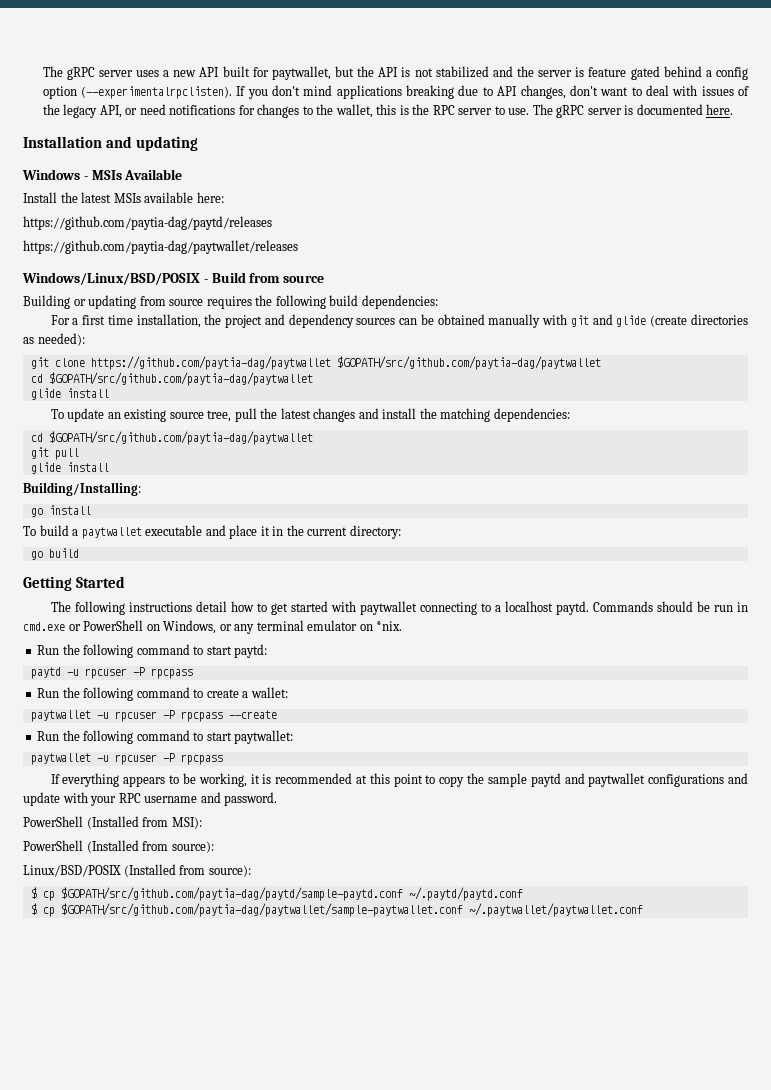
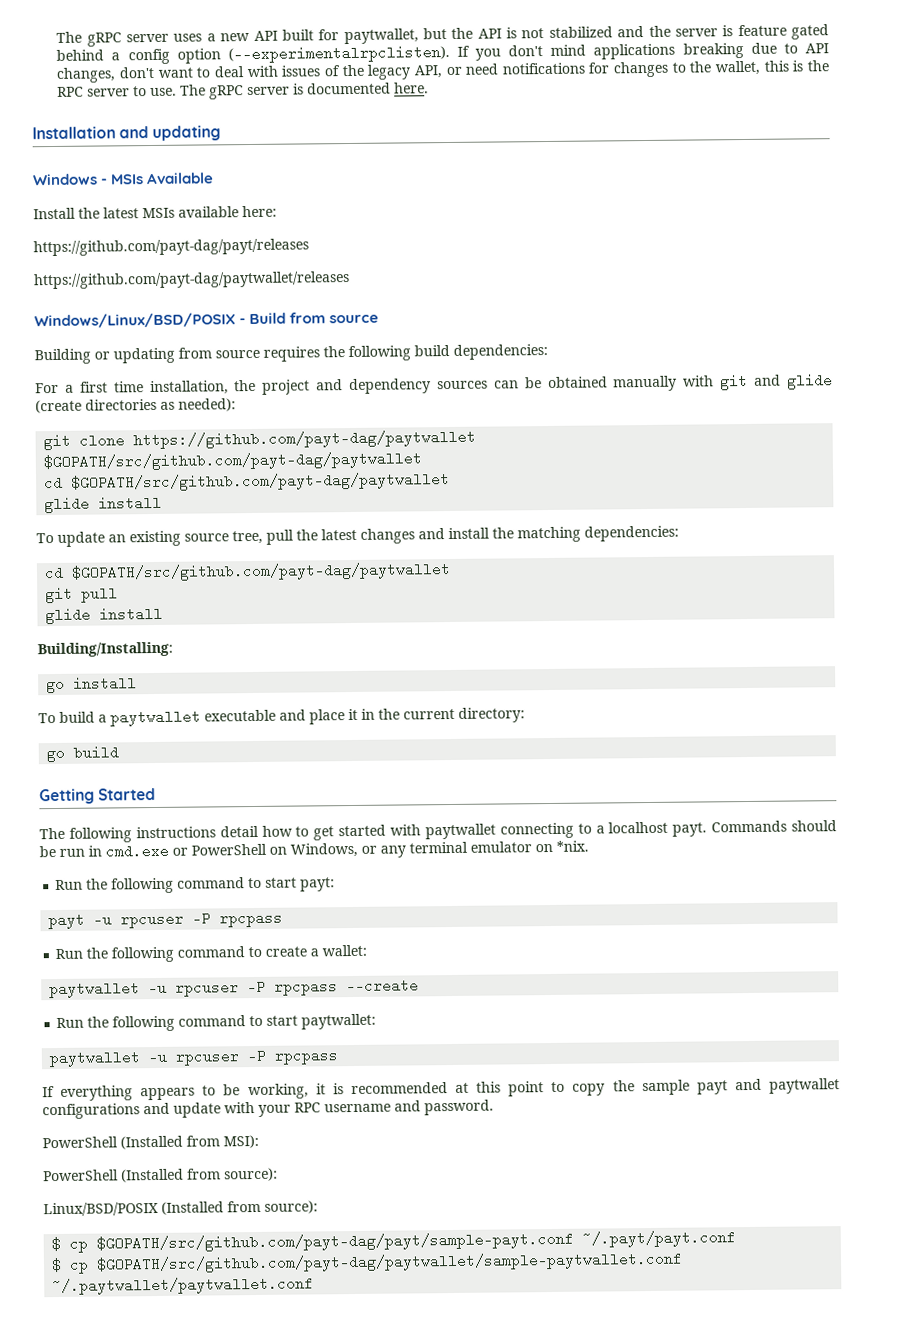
- https://github.com/paytia-dag/paytd/releases
- https://github.com/paytia-dag/paytwallet/releases
+ https://github.com/payt-dag/payt/releases
+ https://github.com/payt-dag/paytwallet/releases
- git clone https://github.com/paytia-dag/paytwallet $GOPATH/src/github.com/paytia-dag/paytwallet
- cd $GOPATH/src/github.com/paytia-dag/paytwallet
+ git clone https://github.com/payt-dag/paytwallet $GOPATH/src/github.com/payt-dag/paytwallet
+ cd $GOPATH/src/github.com/payt-dag/paytwallet
  To update an existing source tree, pull the latest changes and install the matching dependencies:
- cd $GOPATH/src/github.com/paytia-dag/paytwallet
+ cd $GOPATH/src/github.com/payt-dag/paytwallet
- The following instructions detail how to get started with paytwallet connecting to a localhost paytd.
+ The following instructions detail how to get started with paytwallet connecting to a localhost payt.
- Run the following command to start paytd:
- paytd -u rpcuser -P rpcpass
+ Run the following command to start payt:
+ payt -u rpcuser -P rpcpass
- If everything appears to be working, it is recommended at this point to copy the sample paytd and paytwallet configurations and update with your RPC username and password.
+ If everything appears to be working, it is recommended at this point to copy the sample payt and paytwallet configurations and update with your RPC username and password.
- $ cp $GOPATH/src/github.com/paytia-dag/paytd/sample-paytd.conf ~/.paytd/paytd.conf
- $ cp $GOPATH/src/github.com/paytia-dag/paytwallet/sample-paytwallet.conf ~/.paytwallet/paytwallet.conf
+ $ cp $GOPATH/src/github.com/payt-dag/payt/sample-payt.conf ~/.payt/payt.conf
+ $ cp $GOPATH/src/github.com/payt-dag/paytwallet/sample-paytwallet.conf ~/.paytwallet/paytwallet.conf

